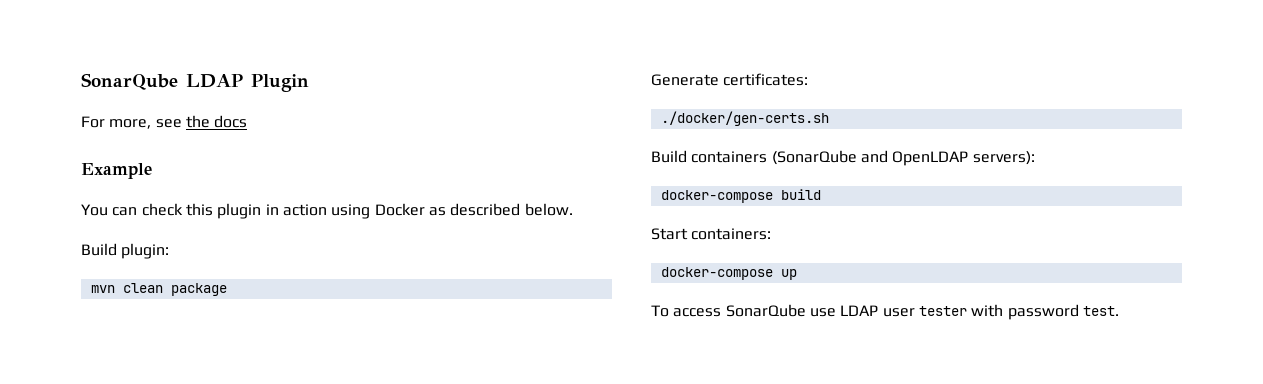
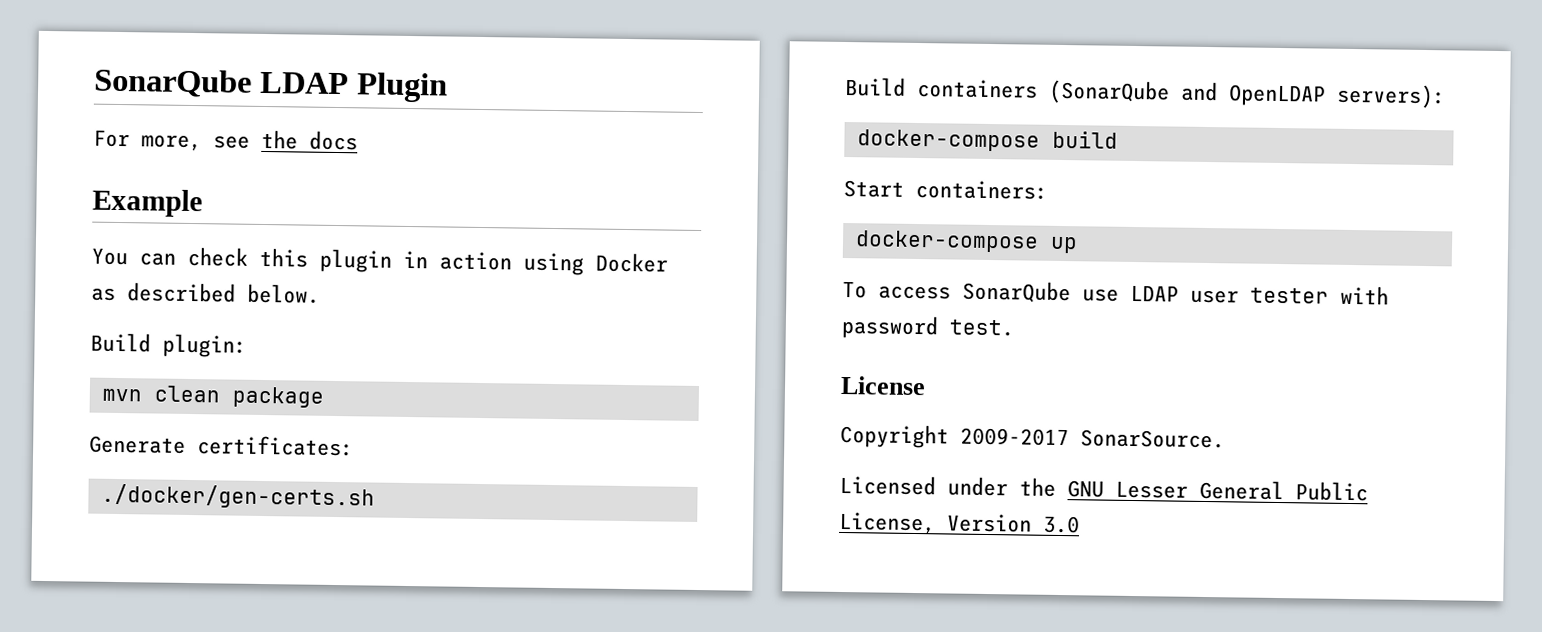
+ License
+ Copyright 2009-2017 SonarSource.
+ Licensed under the GNU Lesser General Public License, Version 3.0

